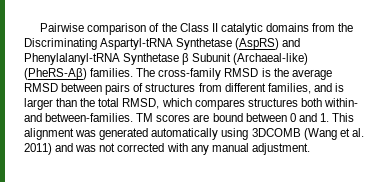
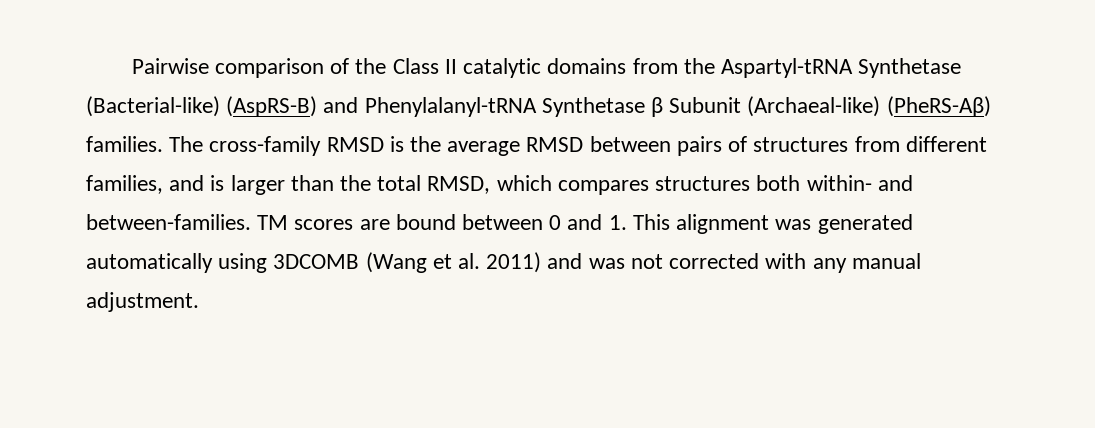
- Pairwise comparison of the Class II catalytic domains from the Discriminating Aspartyl-tRNA Synthetase (AspRS) and Phenylalanyl-tRNA Synthetase β Subunit (Archaeal-like) (PheRS-Aβ) families.
+ Pairwise comparison of the Class II catalytic domains from the Aspartyl-tRNA Synthetase (Bacterial-like) (AspRS-B) and Phenylalanyl-tRNA Synthetase β Subunit (Archaeal-like) (PheRS-Aβ) families.

